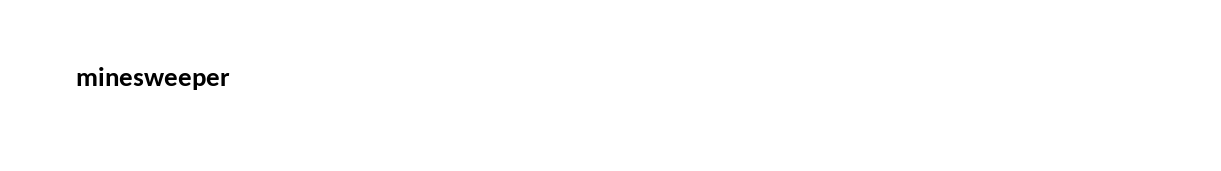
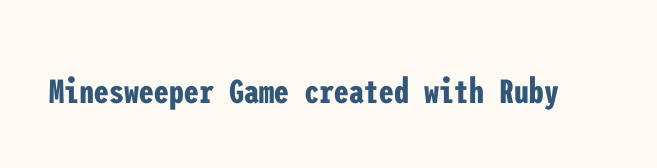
- minesweeper
+ Minesweeper Game created with Ruby

